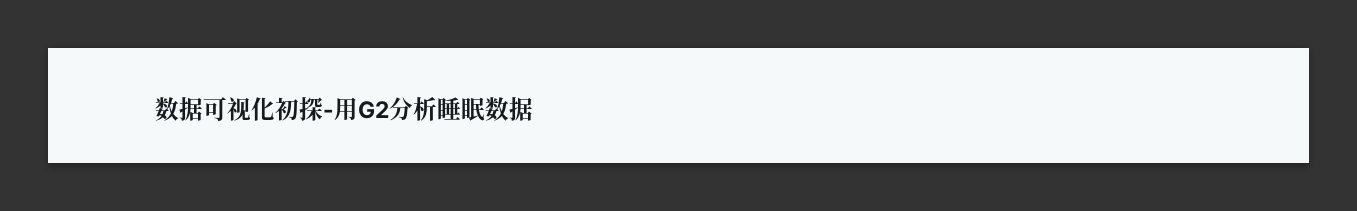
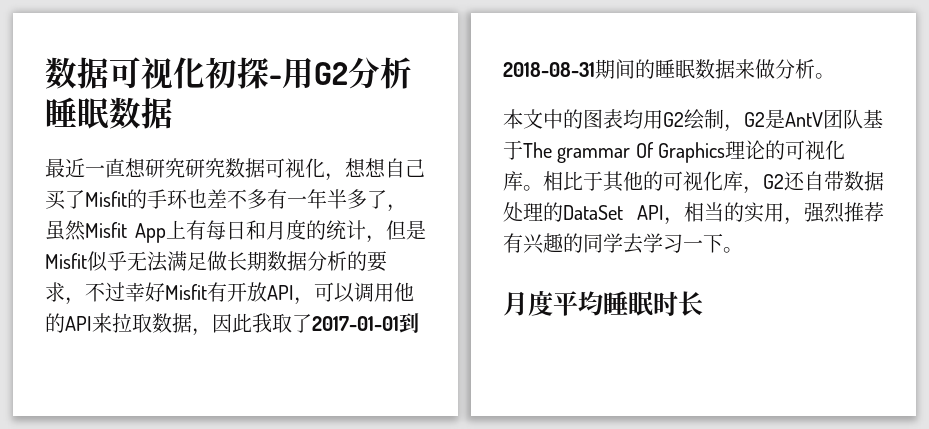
+ 最近一直想研究研究数据可视化，想想自己买了Misfit的手环也差不多有一年半多了，虽然Misfit App上有每日和月度的统计，但是Misfit似乎无法满足做长期数据分析的要求，不过幸好Misfit有开放API，可以调用他的API来拉取数据，因此我取了2017-01-01到2018-08-31期间的睡眠数据来做分析。
+ 本文中的图表均用G2绘制，G2是AntV团队基于The grammar Of Graphics理论的可视化库。相比于其他的可视化库，G2还自带数据处理的DataSet API，相当的实用，强烈推荐有兴趣的同学去学习一下。
+ 月度平均睡眠时长

